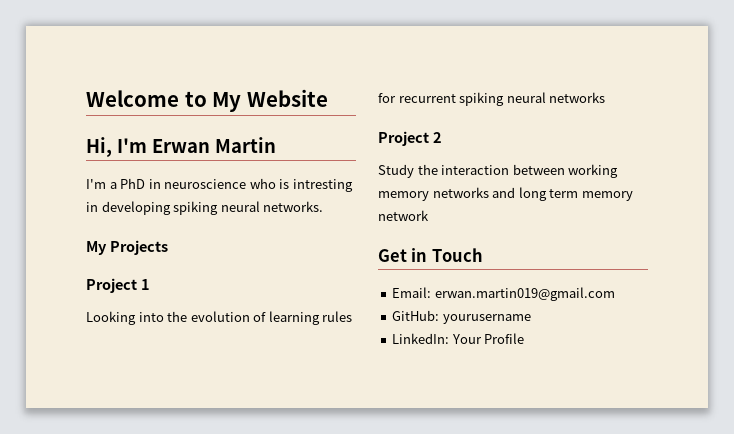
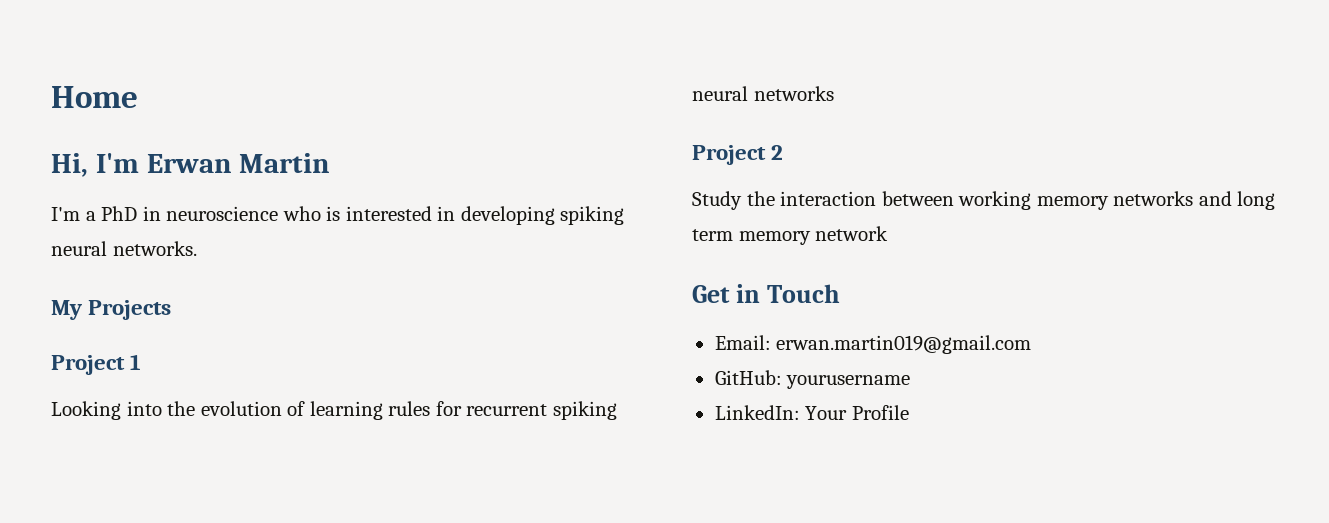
- Welcome to My Website
+ Home
- I'm a PhD in neuroscience who is intresting in developing spiking neural networks.
+ I'm a PhD in neuroscience who is interested in developing spiking neural networks.

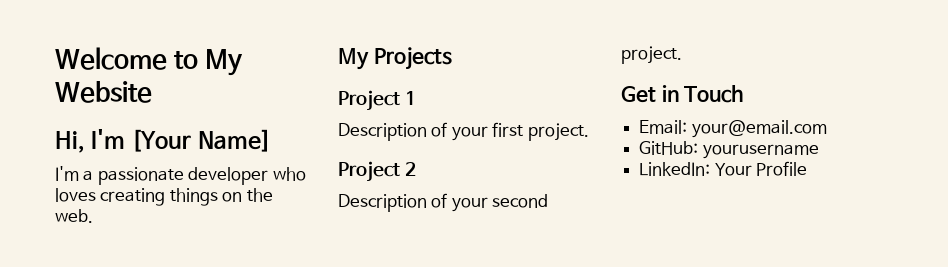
- Home
+ Welcome to My Website
- Hi, I'm Erwan Martin
+ Hi, I'm [Your Name]
- I'm a PhD in neuroscience who is interested in developing spiking neural networks.
+ I'm a passionate developer who loves creating things on the web.
  My Projects
  Project 1
- Looking into the evolution of learning rules for recurrent spiking neural networks
+ Description of your first project.
  Project 2
- Study the interaction between working memory networks and long term memory network
+ Description of your second project.
- Email: erwan.martin019@gmail.com
+ Email: your@email.com

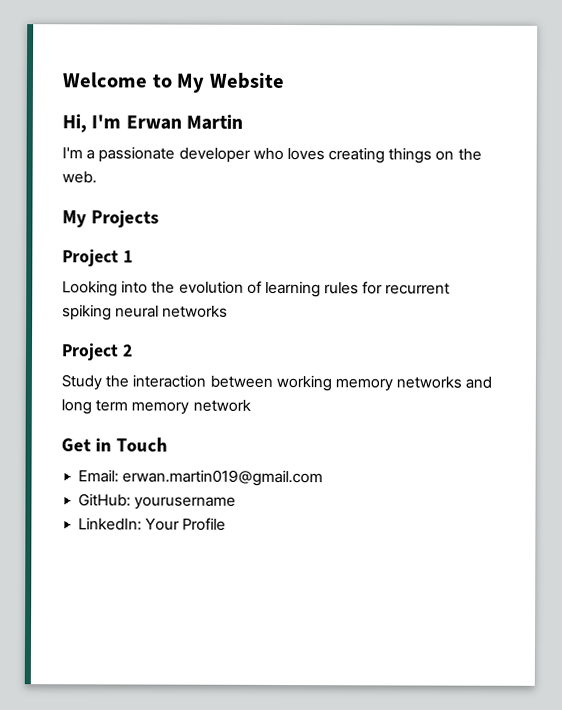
- Hi, I'm [Your Name]
+ Hi, I'm Erwan Martin
- Description of your first project.
+ Looking into the evolution of learning rules for recurrent spiking neural networks
  Project 2
- Description of your second project.
+ Study the interaction between working memory networks and long term memory network
- Email: your@email.com
+ Email: erwan.martin019@gmail.com

